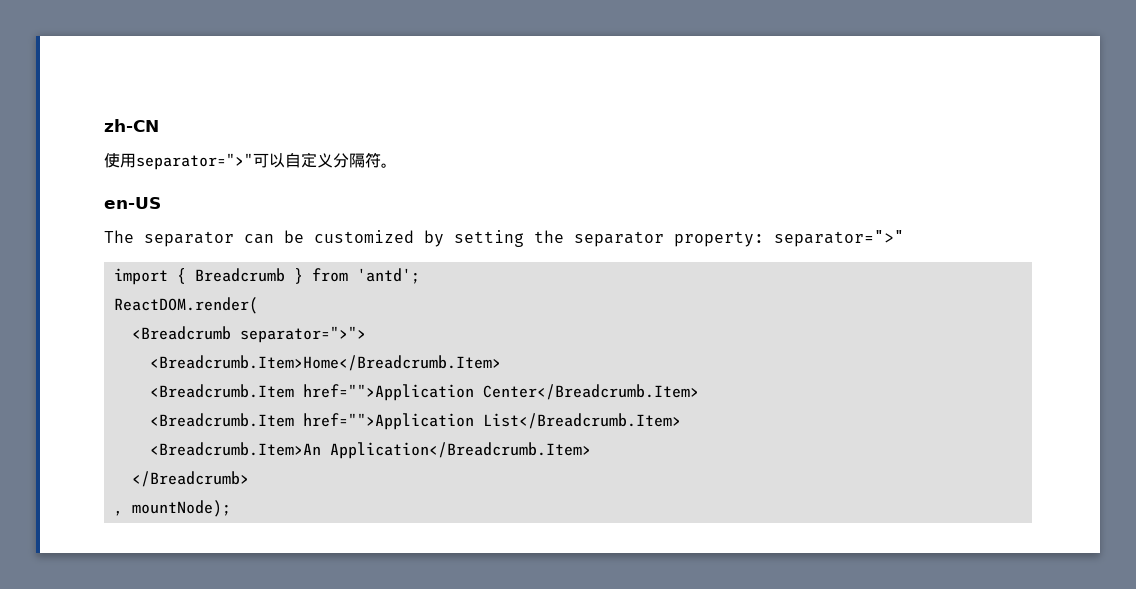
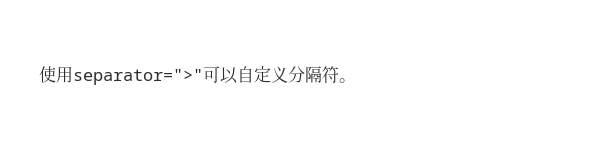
- zh-CN
- en-US
- The separator can be customized by setting the separator property: separator=">"
- import { Breadcrumb } from 'antd';
- ReactDOM.render(
- <Breadcrumb separator=">">
- <Breadcrumb.Item>Home</Breadcrumb.Item>
- <Breadcrumb.Item href="">Application Center</Breadcrumb.Item>
- <Breadcrumb.Item href="">Application List</Breadcrumb.Item>
- <Breadcrumb.Item>An Application</Breadcrumb.Item>
- </Breadcrumb>
- , mountNode);

